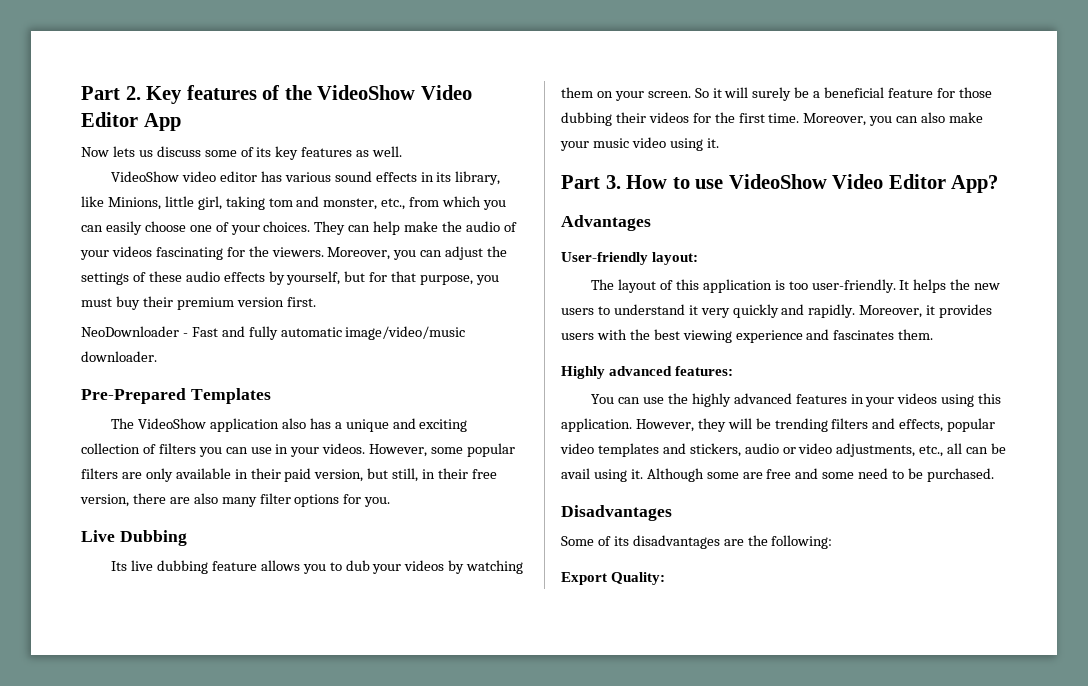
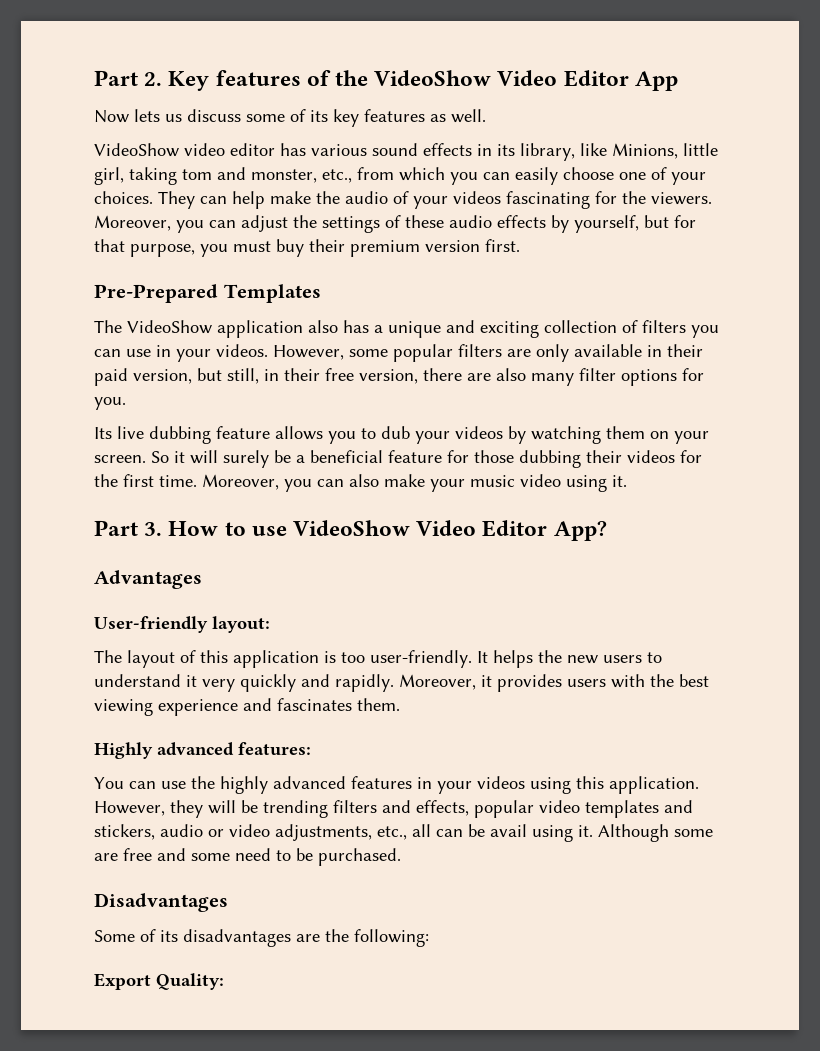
- NeoDownloader - Fast and fully automatic image/video/music downloader.
- Live Dubbing

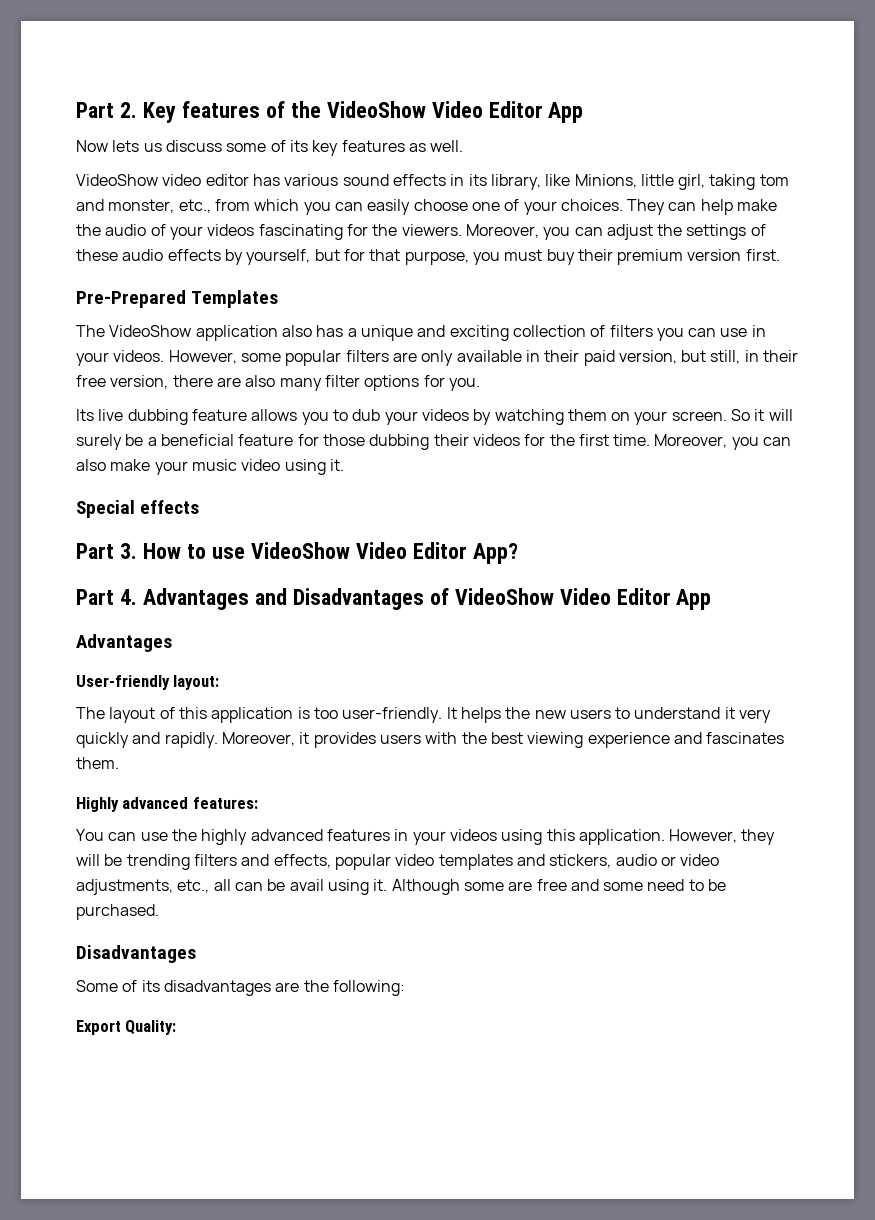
+ Special effects
+ Part 4. Advantages and Disadvantages of VideoShow Video Editor App

